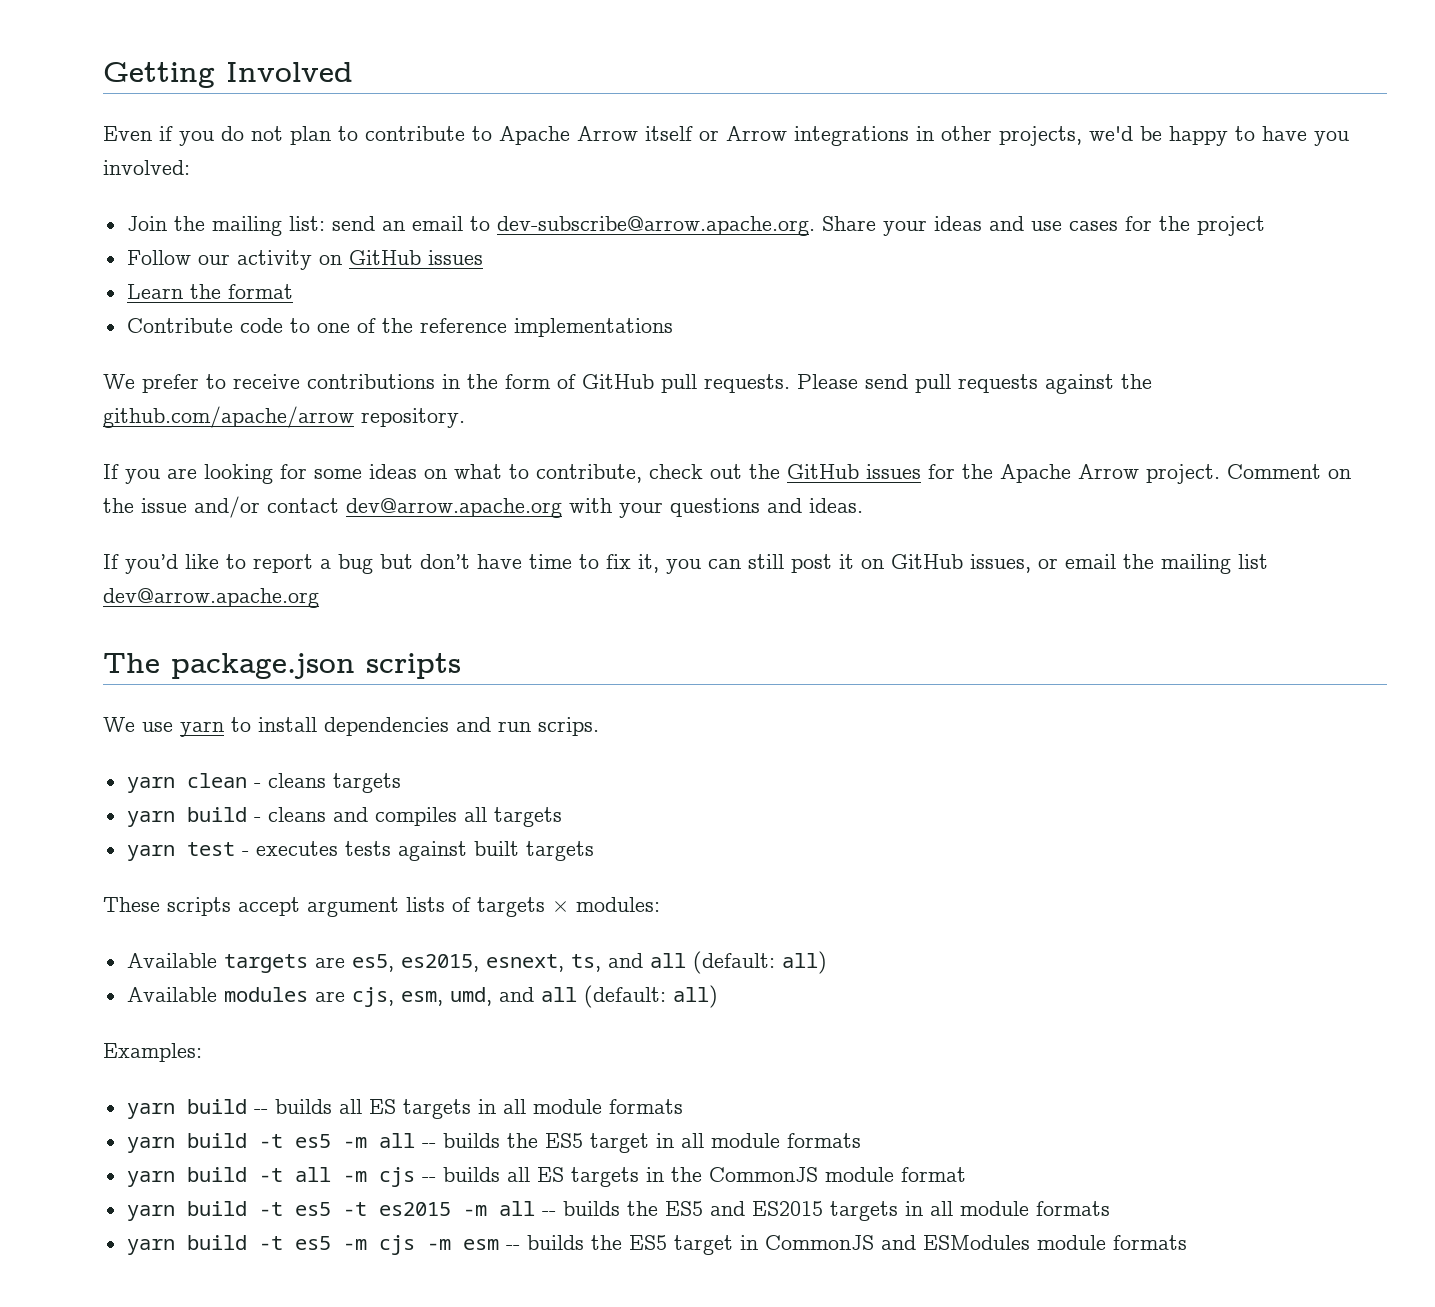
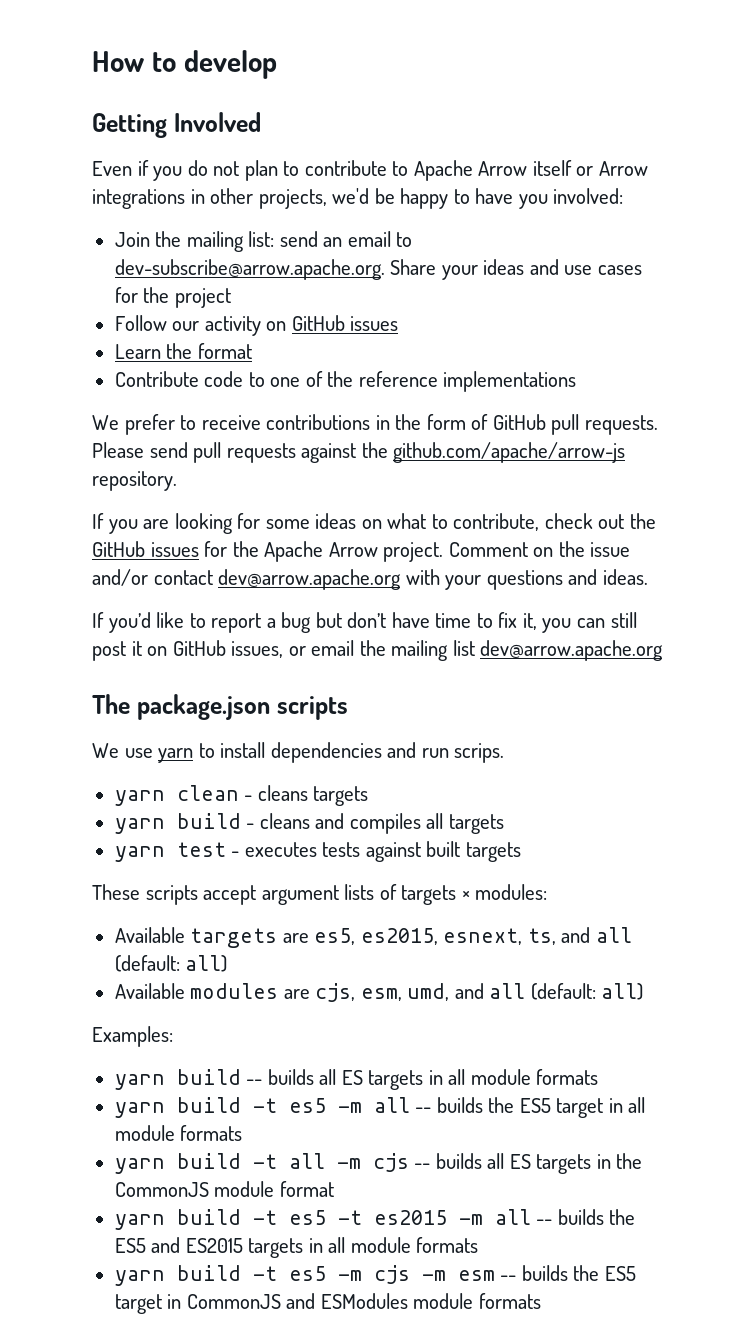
+ How to develop
- Please send pull requests against the github.com/apache/arrow repository.
+ Please send pull requests against the github.com/apache/arrow-js repository.

